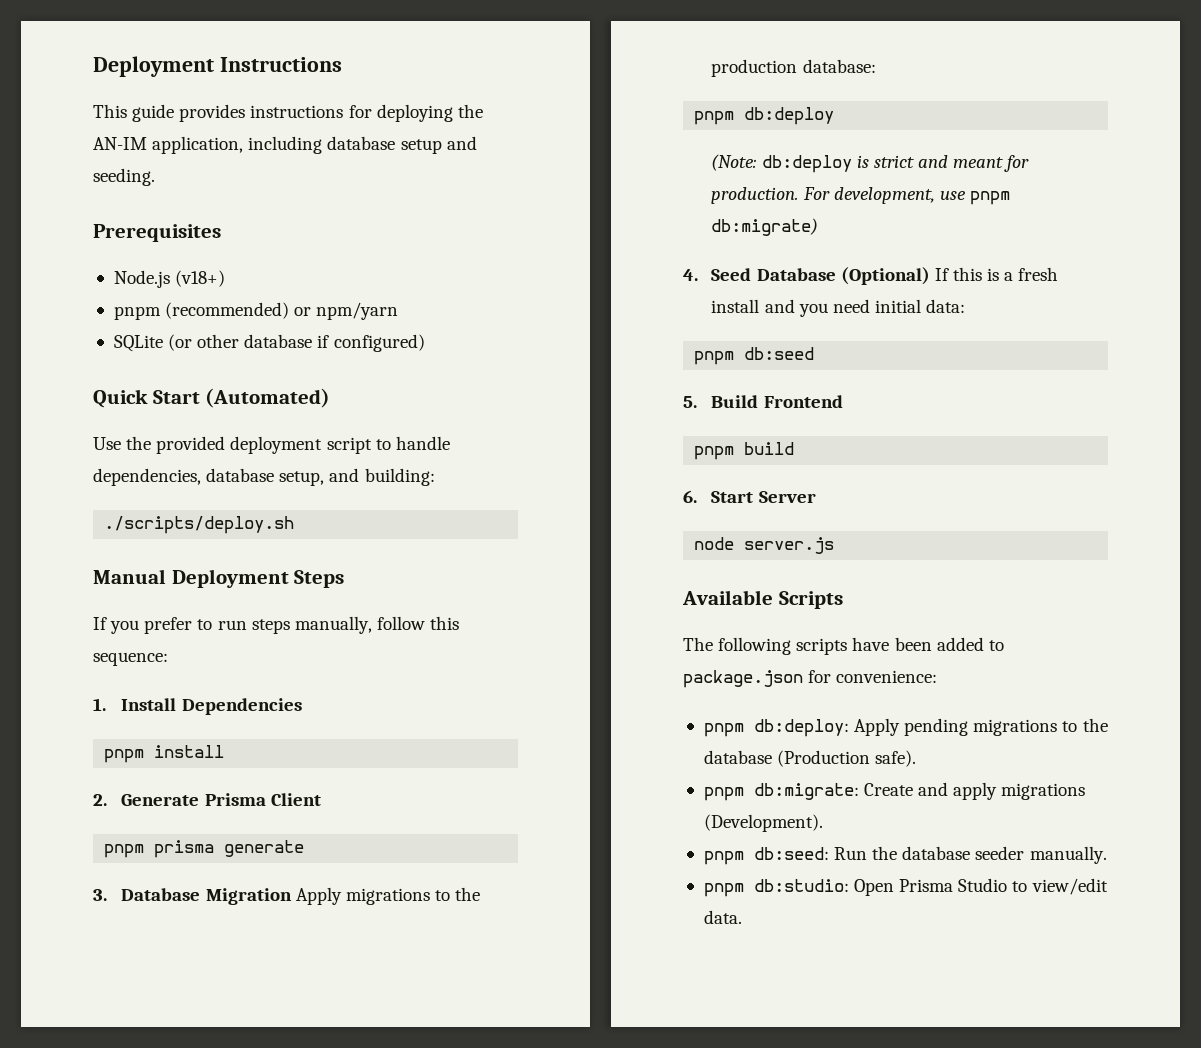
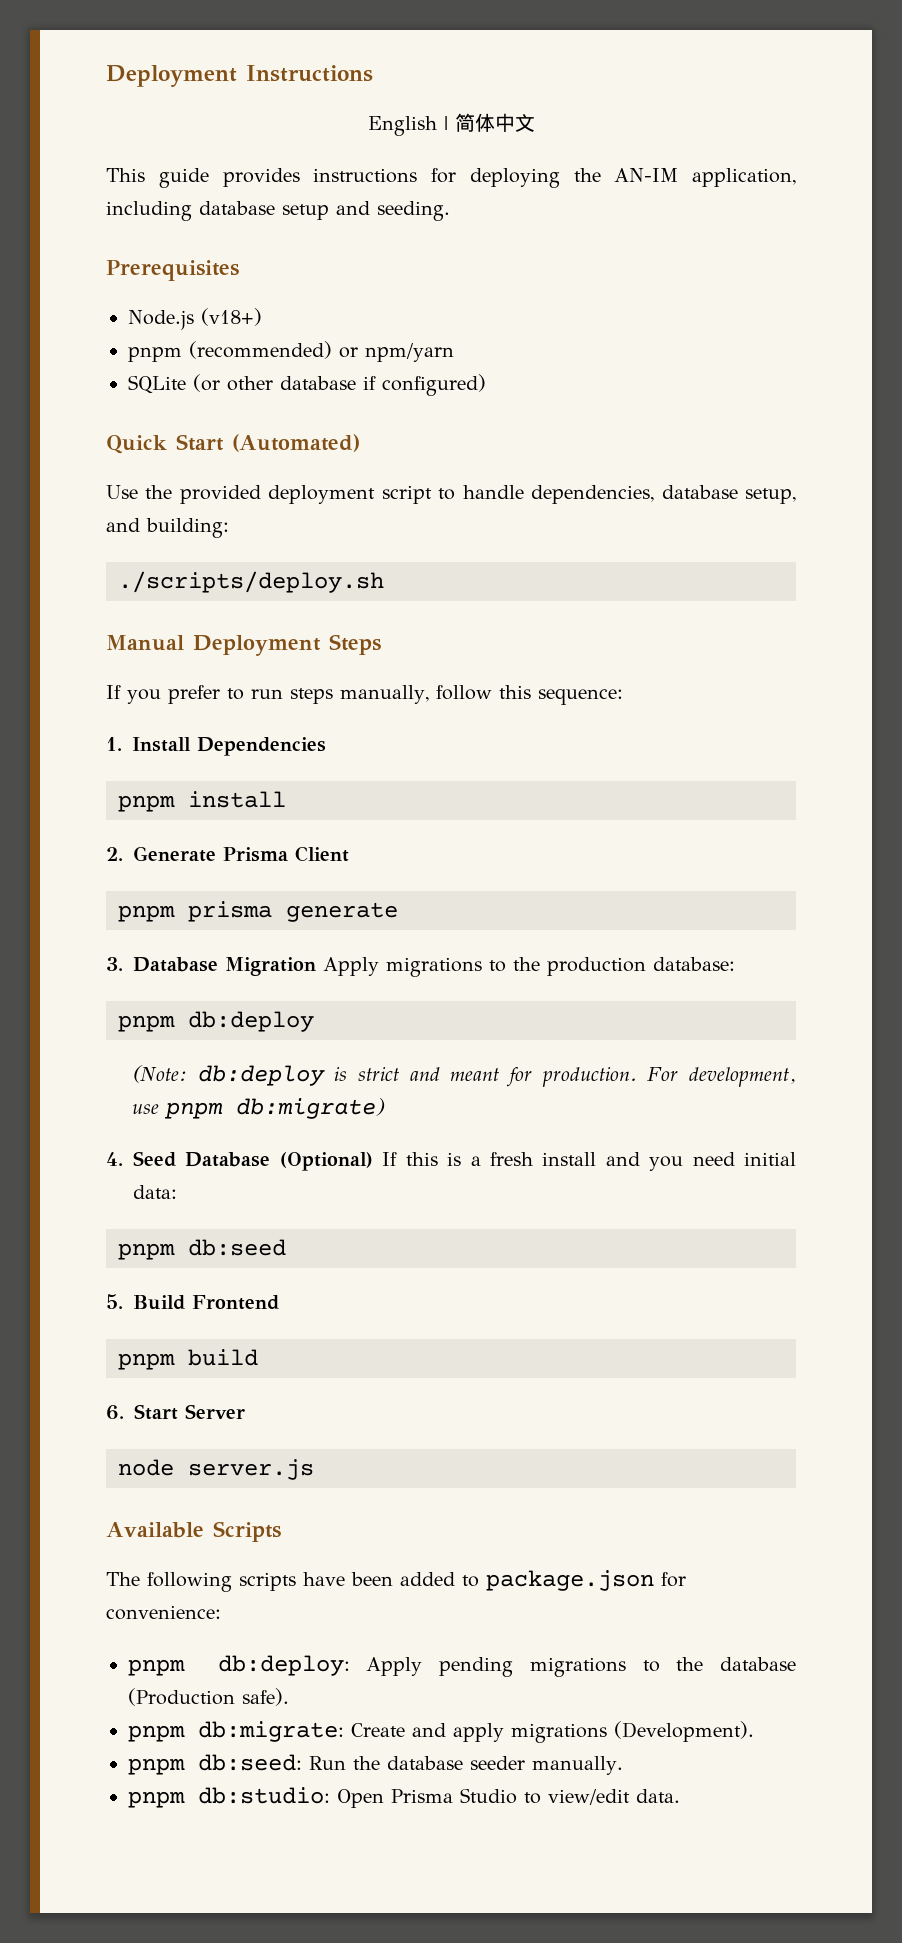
+ English | 简体中文

